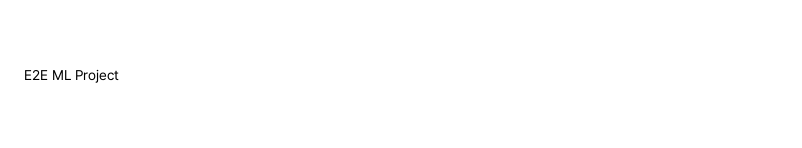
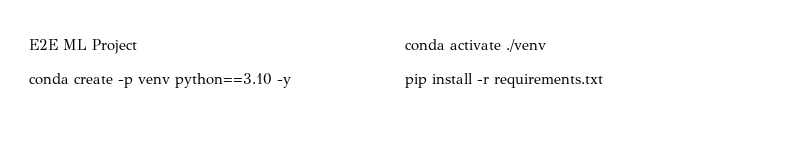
+ conda create -p venv python==3.10 -y
+ conda activate ./venv
+ pip install -r requirements.txt

